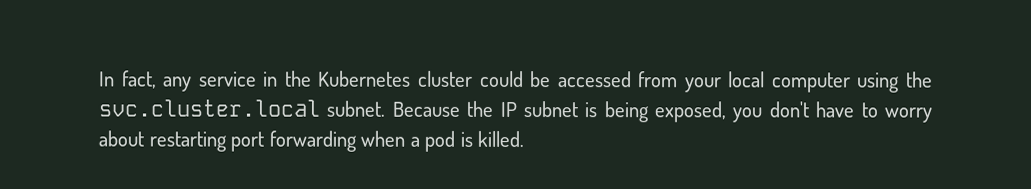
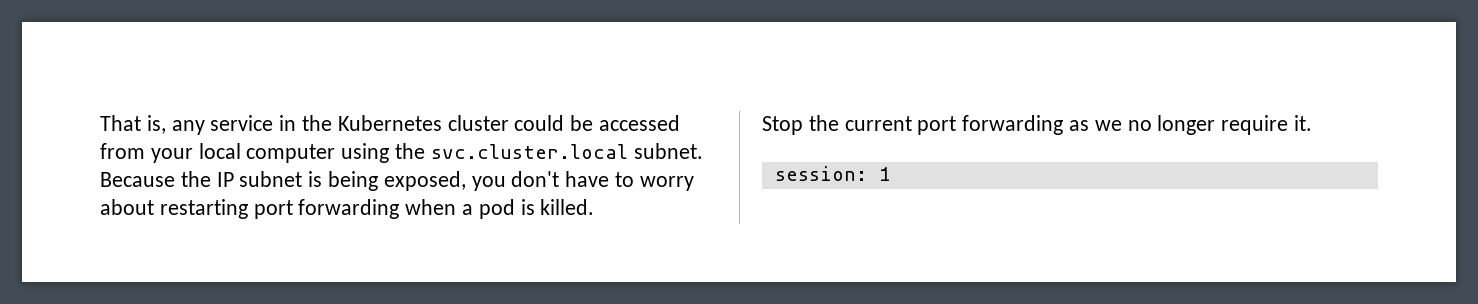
- In fact, any service in the Kubernetes cluster could be accessed from your local computer using the svc.cluster.local subnet.
+ That is, any service in the Kubernetes cluster could be accessed from your local computer using the svc.cluster.local subnet.
+ Stop the current port forwarding as we no longer require it.
+ session: 1

